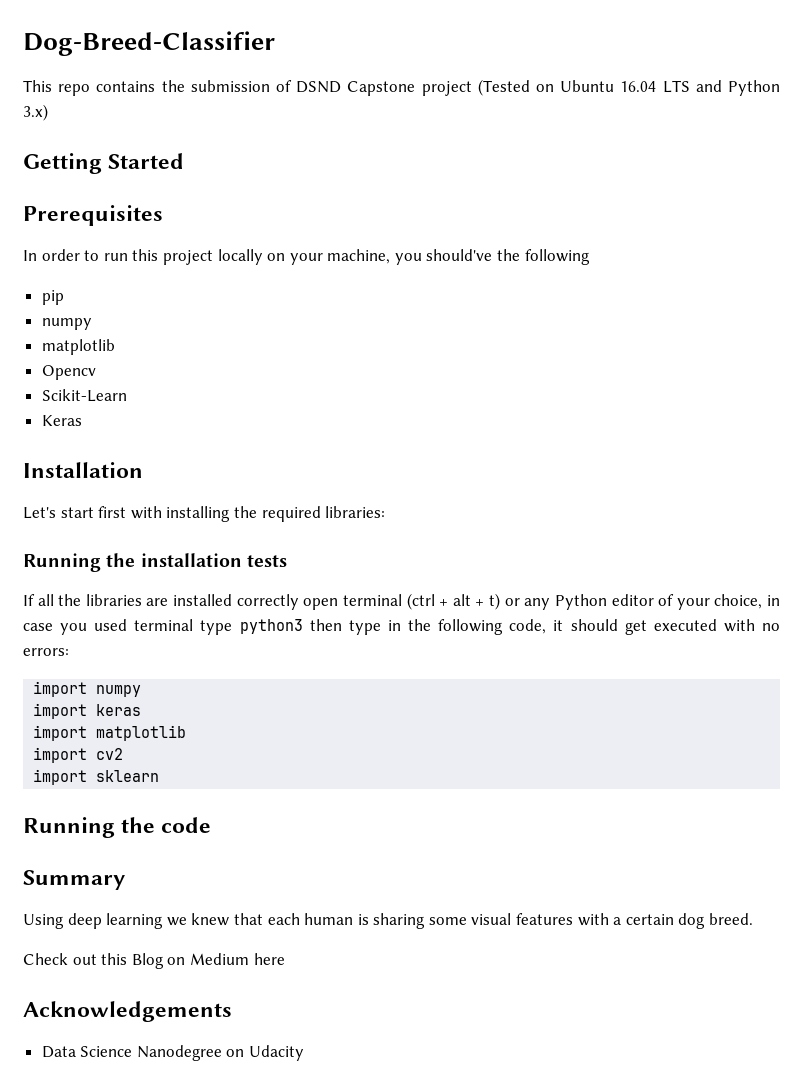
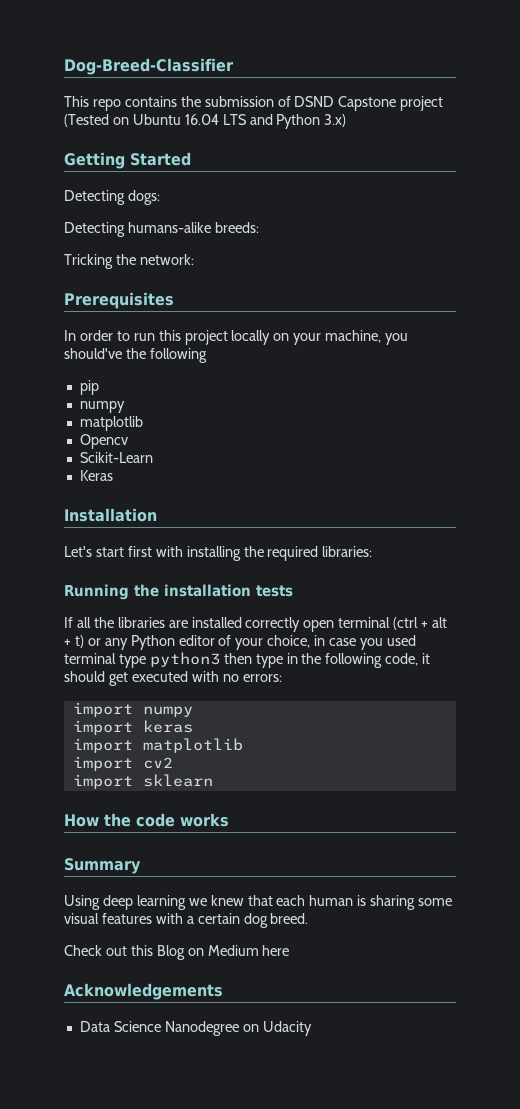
+ Detecting dogs:
+ Detecting humans-alike breeds:
+ Tricking the network:
- Running the code
+ How the code works

